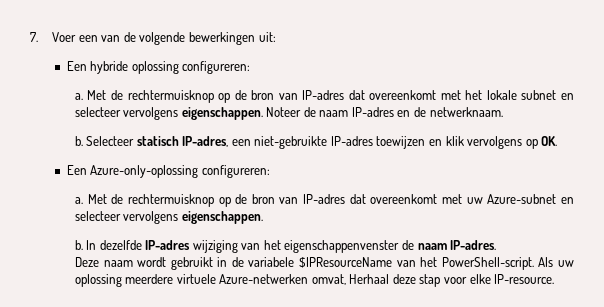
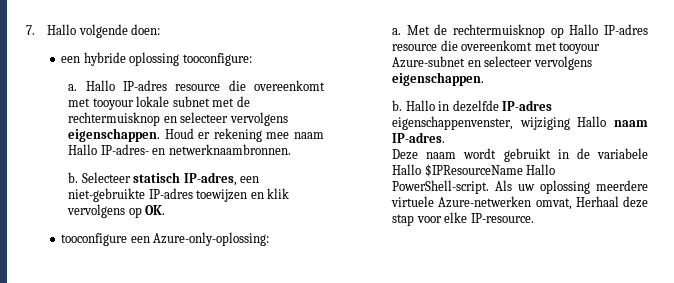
- 7. Voer een van de volgende bewerkingen uit:
- Een hybride oplossing configureren:
- a. Met de rechtermuisknop op de bron van IP-adres dat overeenkomt met het lokale subnet en selecteer vervolgens eigenschappen. Noteer de naam IP-adres en de netwerknaam.
+ 7. Hallo volgende doen:
+ een hybride oplossing tooconfigure:
+ a. Hallo IP-adres resource die overeenkomt met tooyour lokale subnet met de rechtermuisknop en selecteer vervolgens eigenschappen. Houd er rekening mee naam Hallo IP-adres- en netwerknaambronnen.
- Een Azure-only-oplossing configureren:
- a. Met de rechtermuisknop op de bron van IP-adres dat overeenkomt met uw Azure-subnet en selecteer vervolgens eigenschappen.
+ tooconfigure een Azure-only-oplossing:
+ a. Met de rechtermuisknop op Hallo IP-adres resource die overeenkomt met tooyour Azure-subnet en selecteer vervolgens eigenschappen.
- In dezelfde IP-adres wijziging van het eigenschappenvenster de naam IP-adres.
+ Hallo in dezelfde IP-adres eigenschappenvenster, wijziging Hallo naam IP-adres.
- Deze naam wordt gebruikt in de variabele $IPResourceName van het PowerShell-script.
+ Deze naam wordt gebruikt in de variabele Hallo $IPResourceName Hallo PowerShell-script.

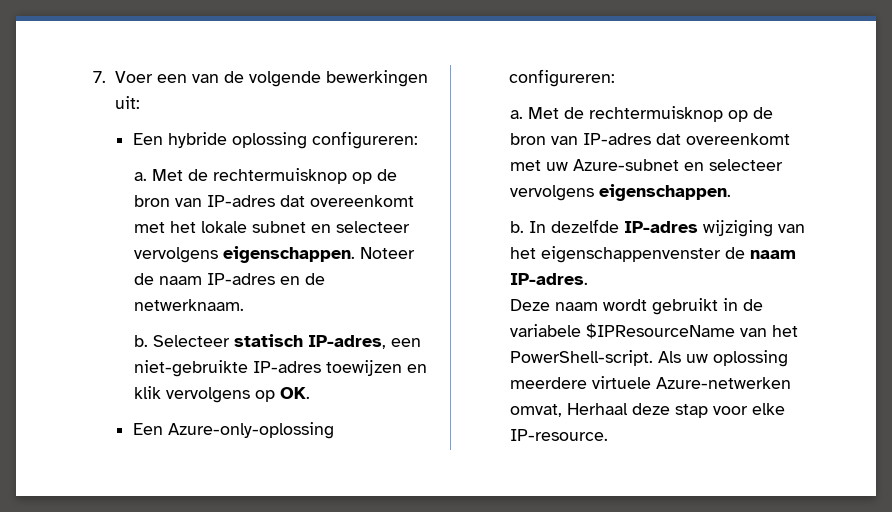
- 7. Hallo volgende doen:
- een hybride oplossing tooconfigure:
- a. Hallo IP-adres resource die overeenkomt met tooyour lokale subnet met de rechtermuisknop en selecteer vervolgens eigenschappen. Houd er rekening mee naam Hallo IP-adres- en netwerknaambronnen.
+ 7. Voer een van de volgende bewerkingen uit:
+ Een hybride oplossing configureren:
+ a. Met de rechtermuisknop op de bron van IP-adres dat overeenkomt met het lokale subnet en selecteer vervolgens eigenschappen. Noteer de naam IP-adres en de netwerknaam.
- tooconfigure een Azure-only-oplossing:
- a. Met de rechtermuisknop op Hallo IP-adres resource die overeenkomt met tooyour Azure-subnet en selecteer vervolgens eigenschappen.
+ Een Azure-only-oplossing configureren:
+ a. Met de rechtermuisknop op de bron van IP-adres dat overeenkomt met uw Azure-subnet en selecteer vervolgens eigenschappen.
- Hallo in dezelfde IP-adres eigenschappenvenster, wijziging Hallo naam IP-adres.
+ In dezelfde IP-adres wijziging van het eigenschappenvenster de naam IP-adres.
- Deze naam wordt gebruikt in de variabele Hallo $IPResourceName Hallo PowerShell-script.
+ Deze naam wordt gebruikt in de variabele $IPResourceName van het PowerShell-script.

